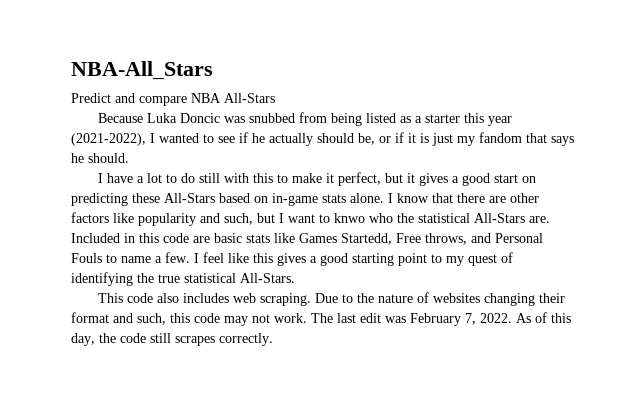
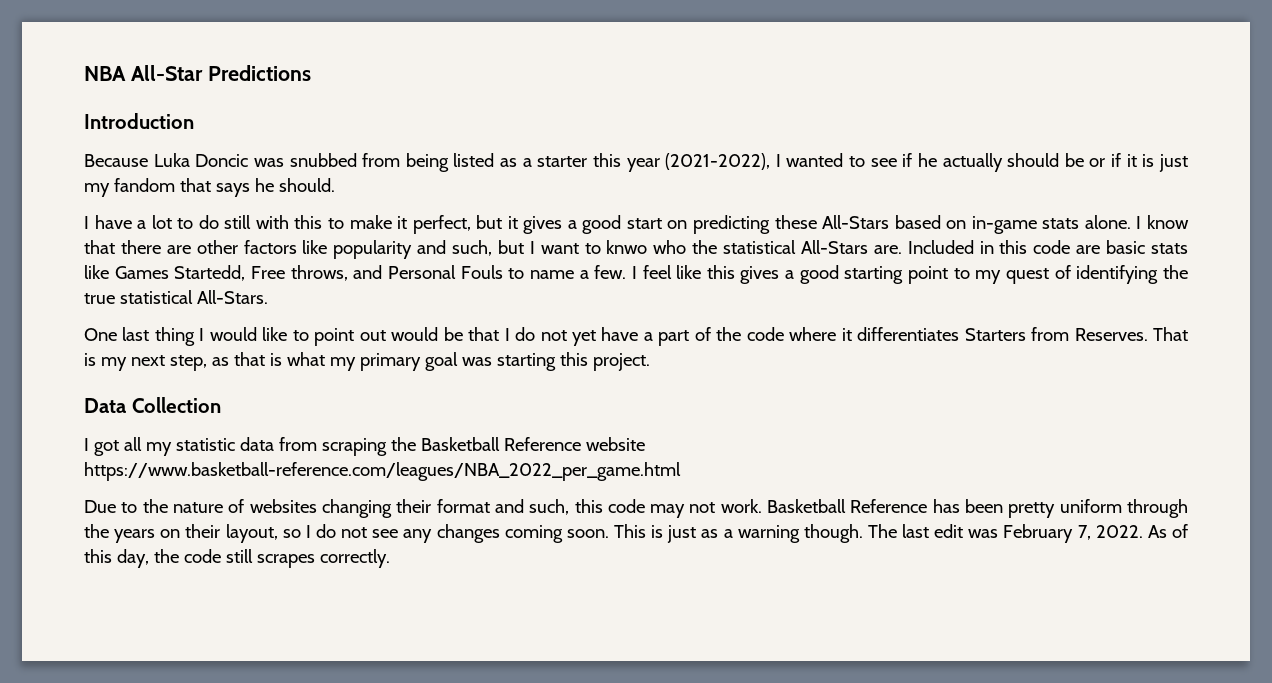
- NBA-All_Stars
- Predict and compare NBA All-Stars
+ NBA All-Star Predictions
+ Introduction
- Because Luka Doncic was snubbed from being listed as a starter this year (2021-2022), I wanted to see if he actually should be, or if it is just my fandom that says he should.
+ Because Luka Doncic was snubbed from being listed as a starter this year (2021-2022), I wanted to see if he actually should be or if it is just my fandom that says he should.
- This code also includes web scraping. Due to the nature of websites changing their format and such, this code may not work.
+ One last thing I would like to point out would be that I do not yet have a part of the code where it differentiates Starters from Reserves. That is my next step, as that is what my primary goal was starting this project.
+ Data Collection
+ I got all my statistic data from scraping the Basketball Reference website https://www.basketball-reference.com/leagues/NBA_2022_per_game.html
+ Due to the nature of websites changing their format and such, this code may not work.
+ Basketball Reference has been pretty uniform through the years on their layout, so I do not see any changes coming soon. This is just as a warning though.

